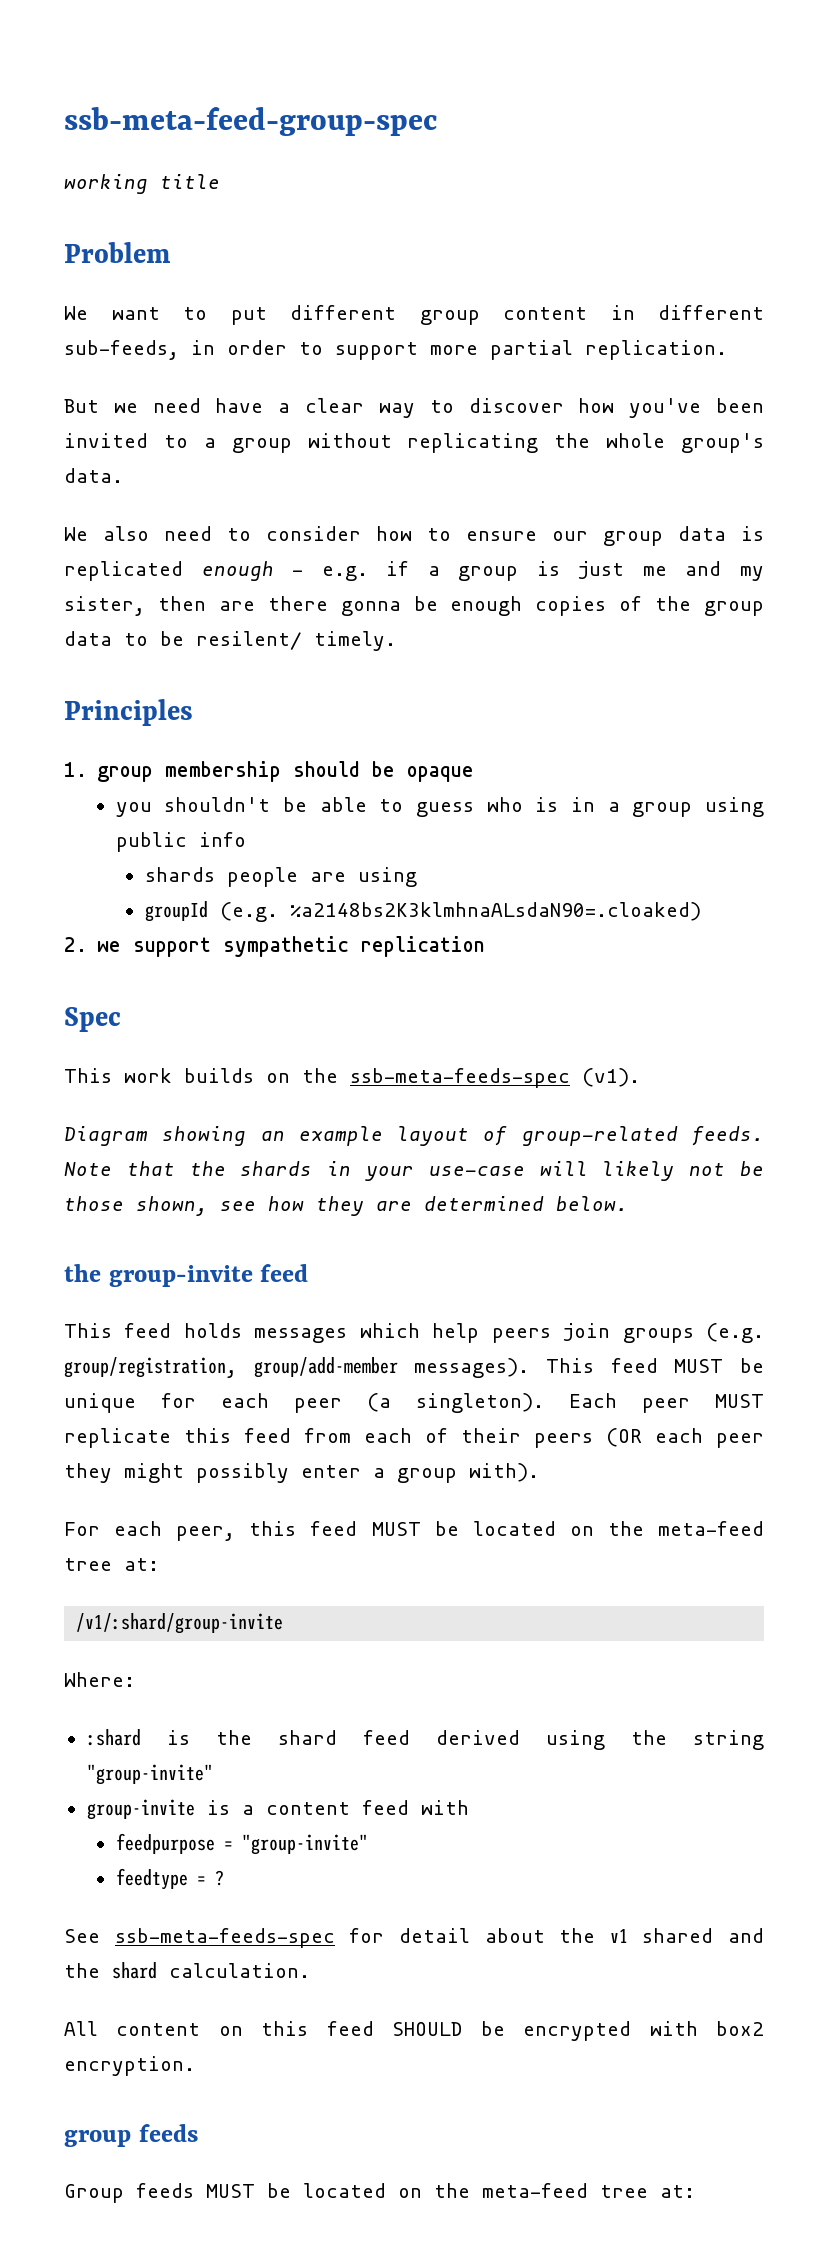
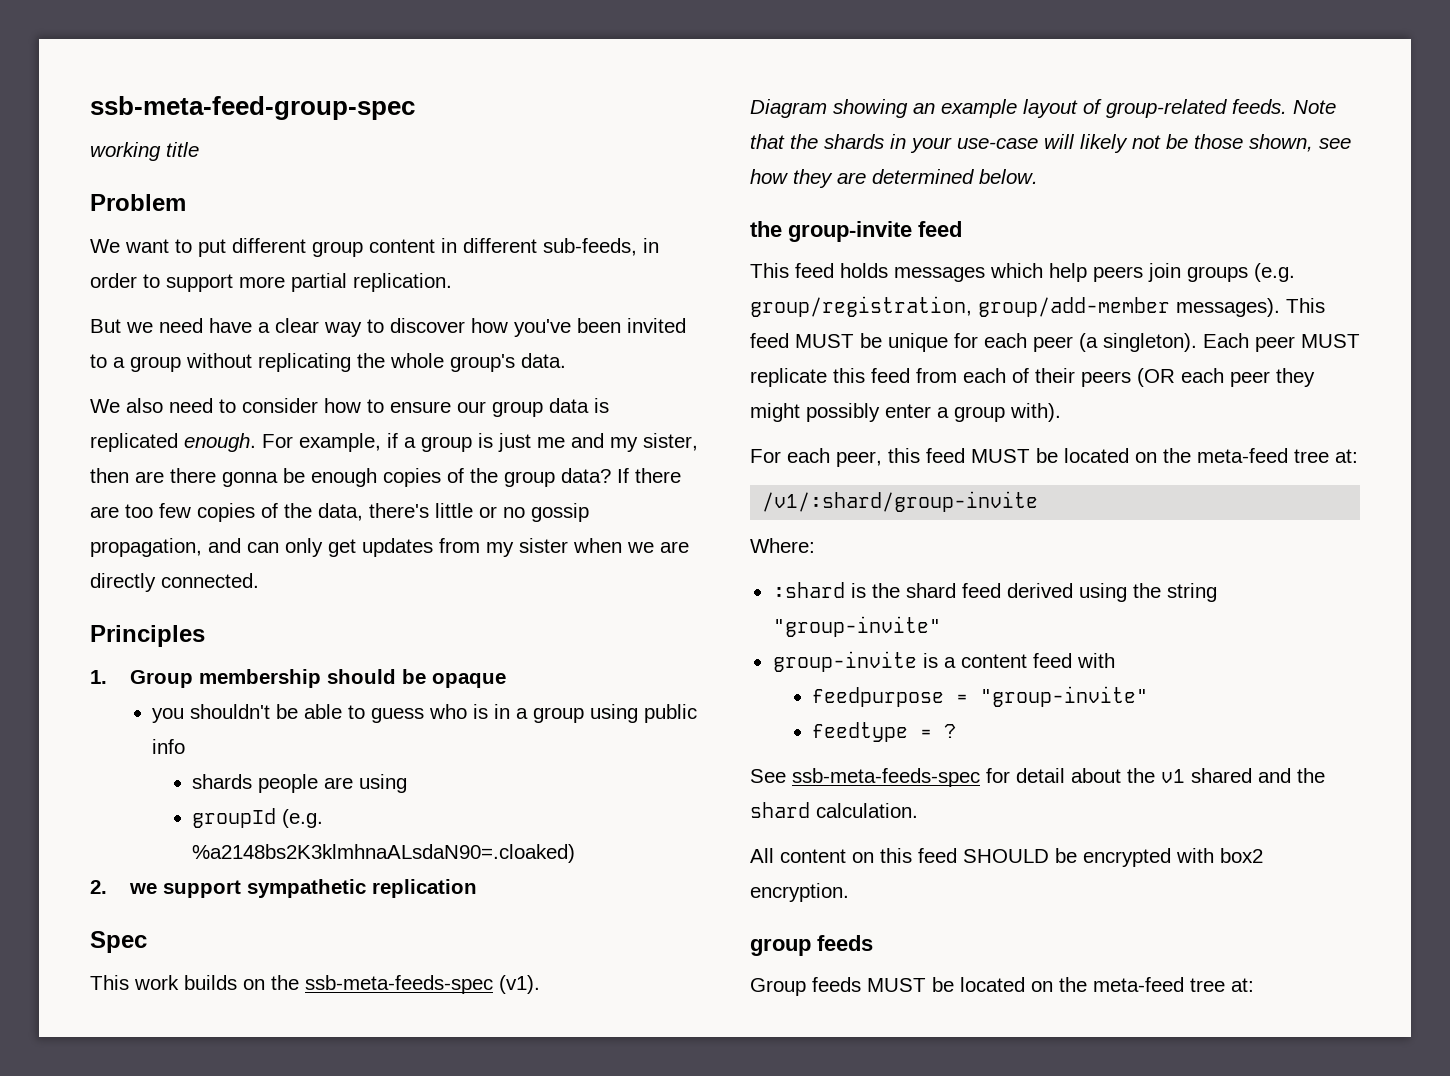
- We also need to consider how to ensure our group data is replicated enough - e.g. if a group is just me and my sister, then are there gonna be enough copies of the group data to be resilent/ timely.
+ We also need to consider how to ensure our group data is replicated enough. For example, if a group is just me and my sister, then are there gonna be enough copies of the group data? If there are too few copies of the data, there's little or no gossip propagation, and can only get updates from my sister when we are directly connected.
- 1. group membership should be opaque
+ 1. Group membership should be opaque

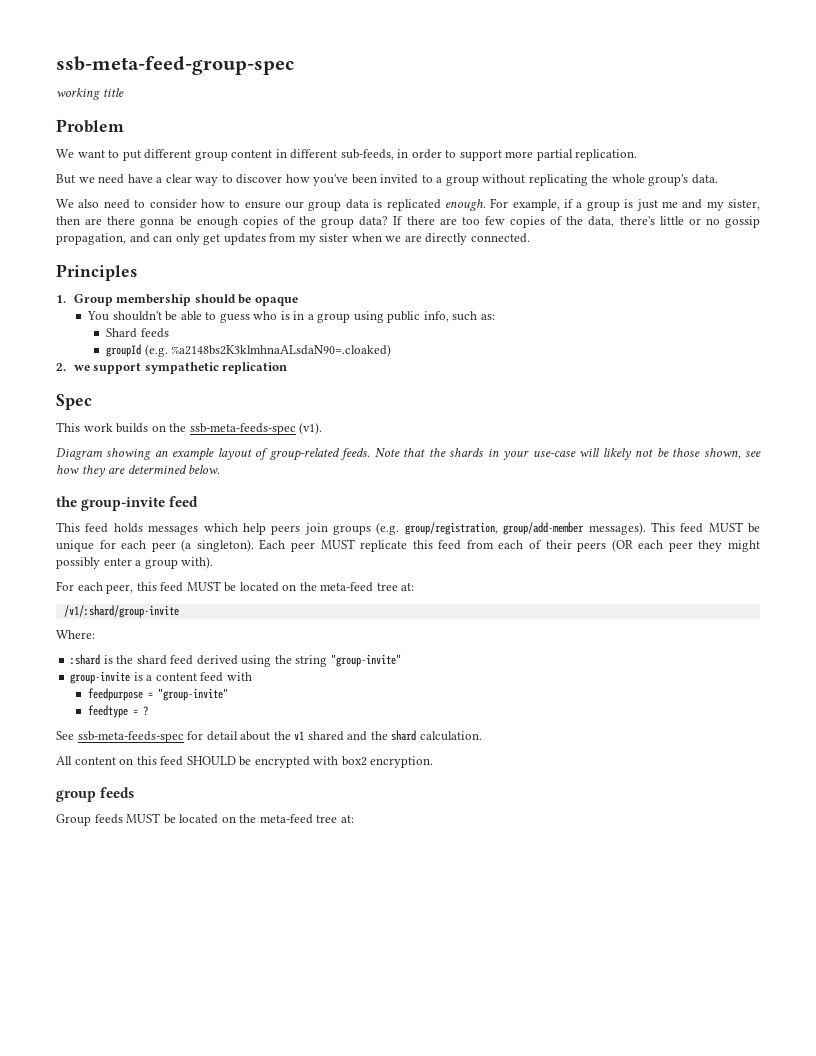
- you shouldn't be able to guess who is in a group using public info
- shards people are using
+ You shouldn't be able to guess who is in a group using public info, such as:
+ Shard feeds

